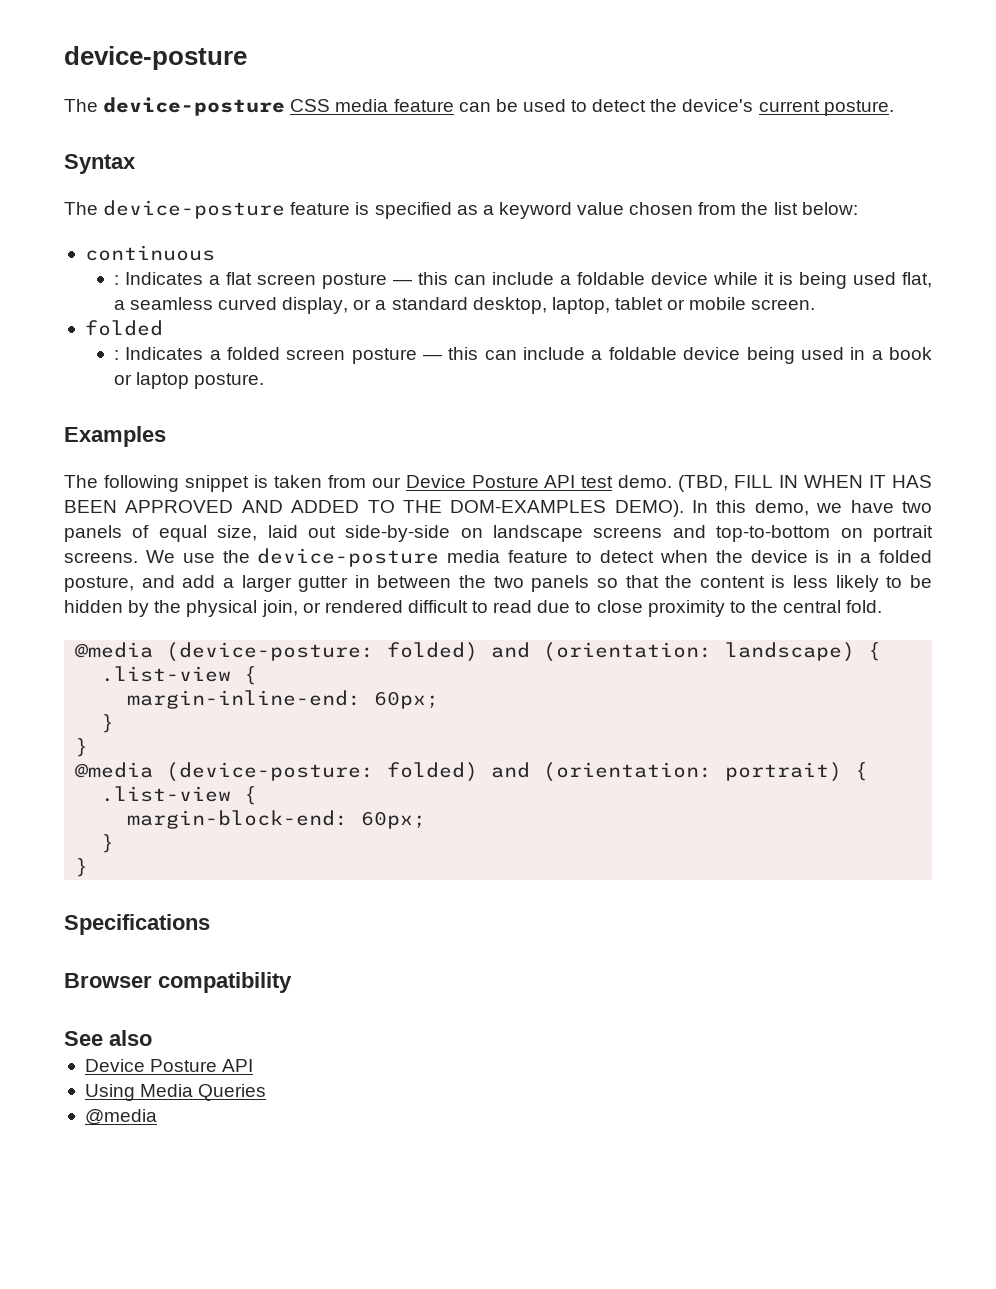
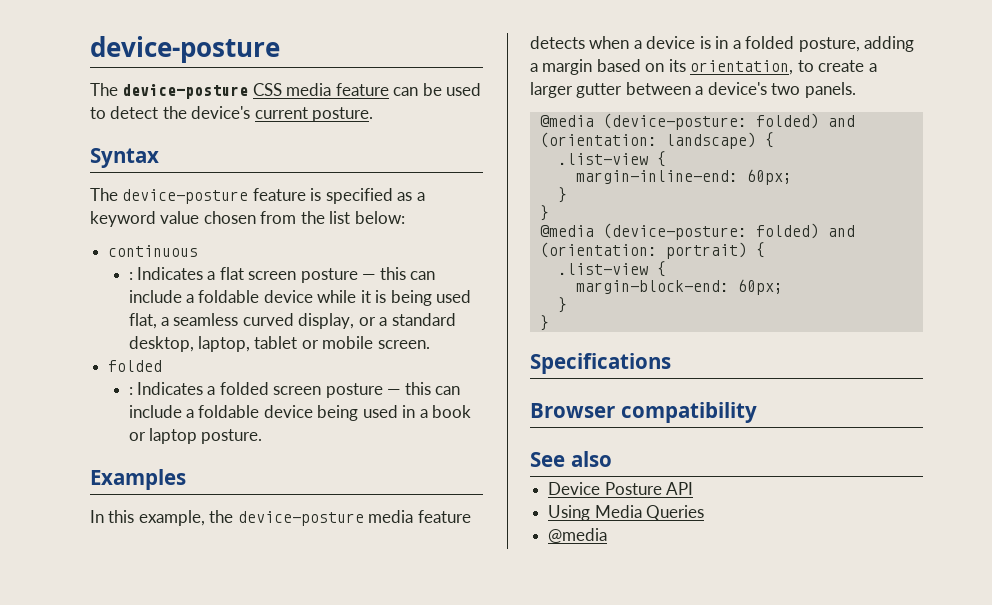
- The following snippet is taken from our Device Posture API test demo. (TBD, FILL IN WHEN IT HAS BEEN APPROVED AND ADDED TO THE DOM-EXAMPLES DEMO). In this demo, we have two panels of equal size, laid out side-by-side on landscape screens and top-to-bottom on portrait screens. We use the device-posture media feature to detect when the device is in a folded posture, and add a larger gutter in between the two panels so that the content is less likely to be hidden by the physical join, or rendered difficult to read due to close proximity to the central fold.
+ In this example, the device-posture media feature detects when a device is in a folded posture, adding a margin based on its orientation, to create a larger gutter between a device's two panels.

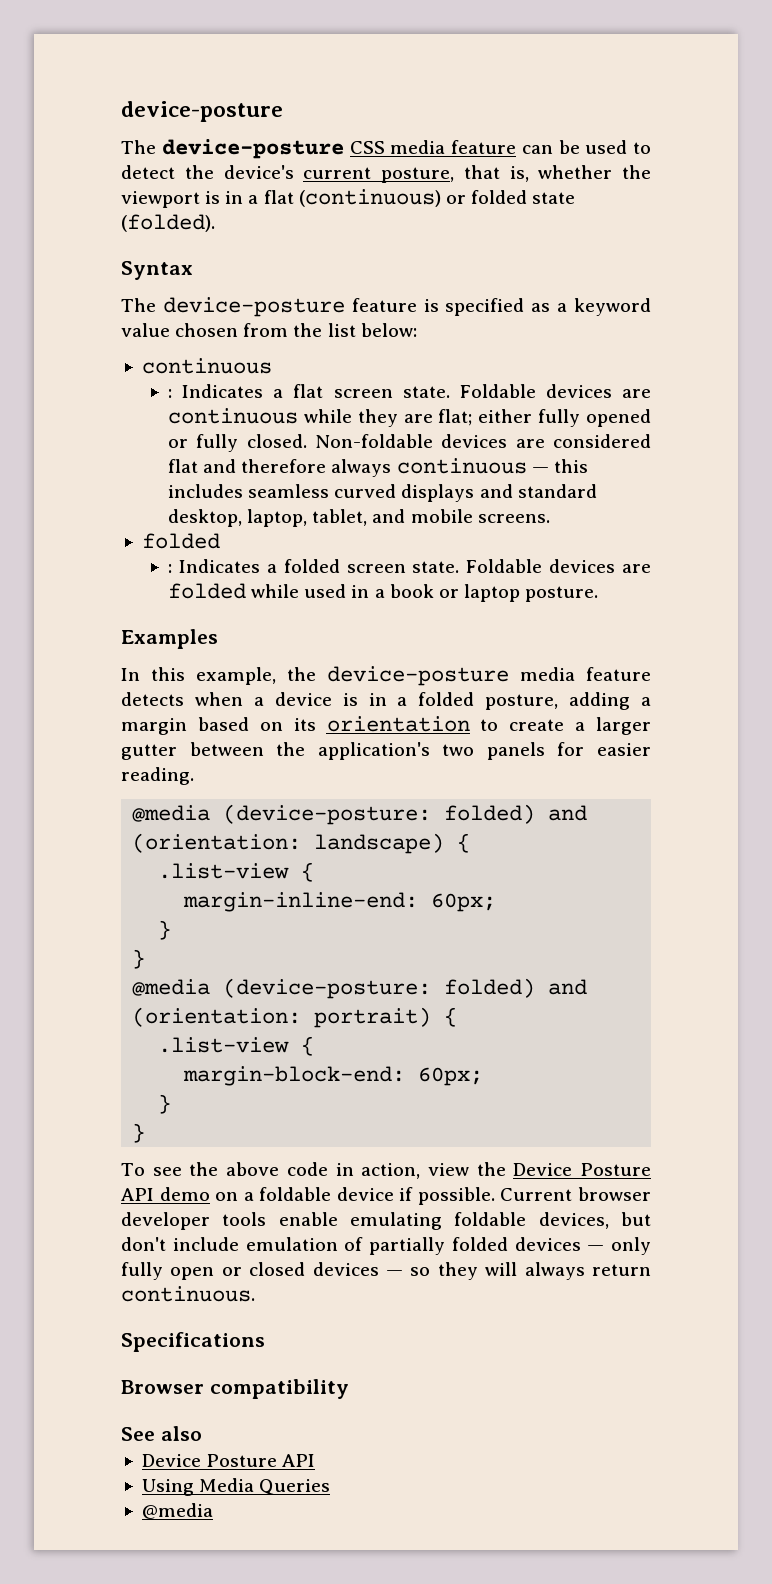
- The device-posture CSS media feature can be used to detect the device's current posture.
+ The device-posture CSS media feature can be used to detect the device's current posture, that is, whether the viewport is in a flat (continuous) or folded state (folded).
- : Indicates a flat screen posture — this can include a foldable device while it is being used flat, a seamless curved display, or a standard desktop, laptop, tablet or mobile screen.
+ : Indicates a flat screen state. Foldable devices are continuous while they are flat; either fully opened or fully closed. Non-foldable devices are considered flat and therefore always continuous — this includes seamless curved displays and standard desktop, laptop, tablet, and mobile screens.
- : Indicates a folded screen posture — this can include a foldable device being used in a book or laptop posture.
+ : Indicates a folded screen state. Foldable devices are folded while used in a book or laptop posture.
- In this example, the device-posture media feature detects when a device is in a folded posture, adding a margin based on its orientation, to create a larger gutter between a device's two panels.
+ In this example, the device-posture media feature detects when a device is in a folded posture, adding a margin based on its orientation to create a larger gutter between the application's two panels for easier reading.
+ To see the above code in action, view the Device Posture API demo on a foldable device if possible. Current browser developer tools enable emulating foldable devices, but don't include emulation of partially folded devices — only fully open or closed devices — so they will always return continuous.

